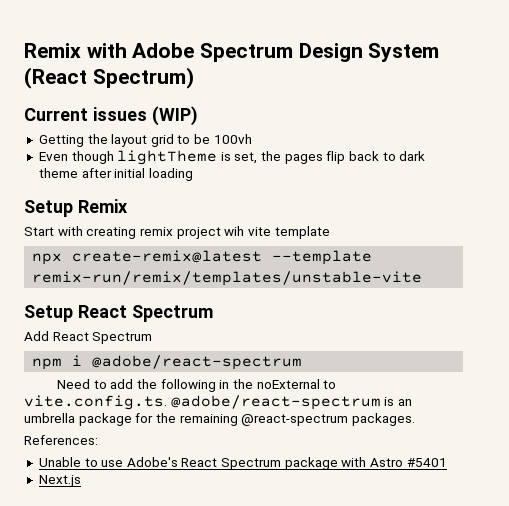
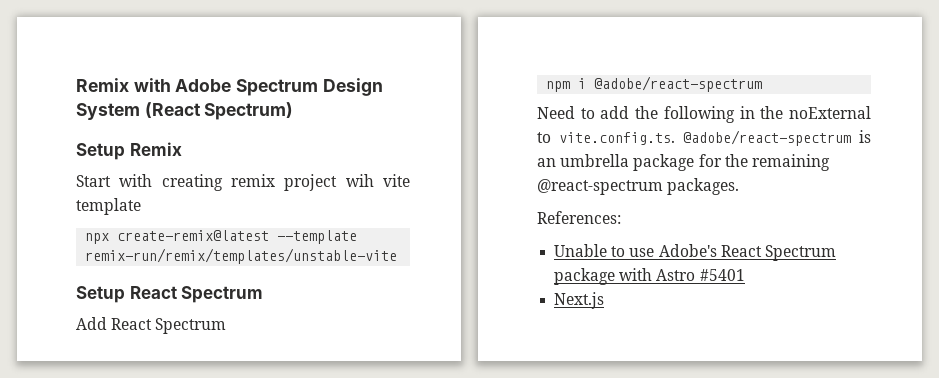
- Current issues (WIP)
- Getting the layout grid to be 100vh
- Even though lightTheme is set, the pages flip back to dark theme after initial loading

